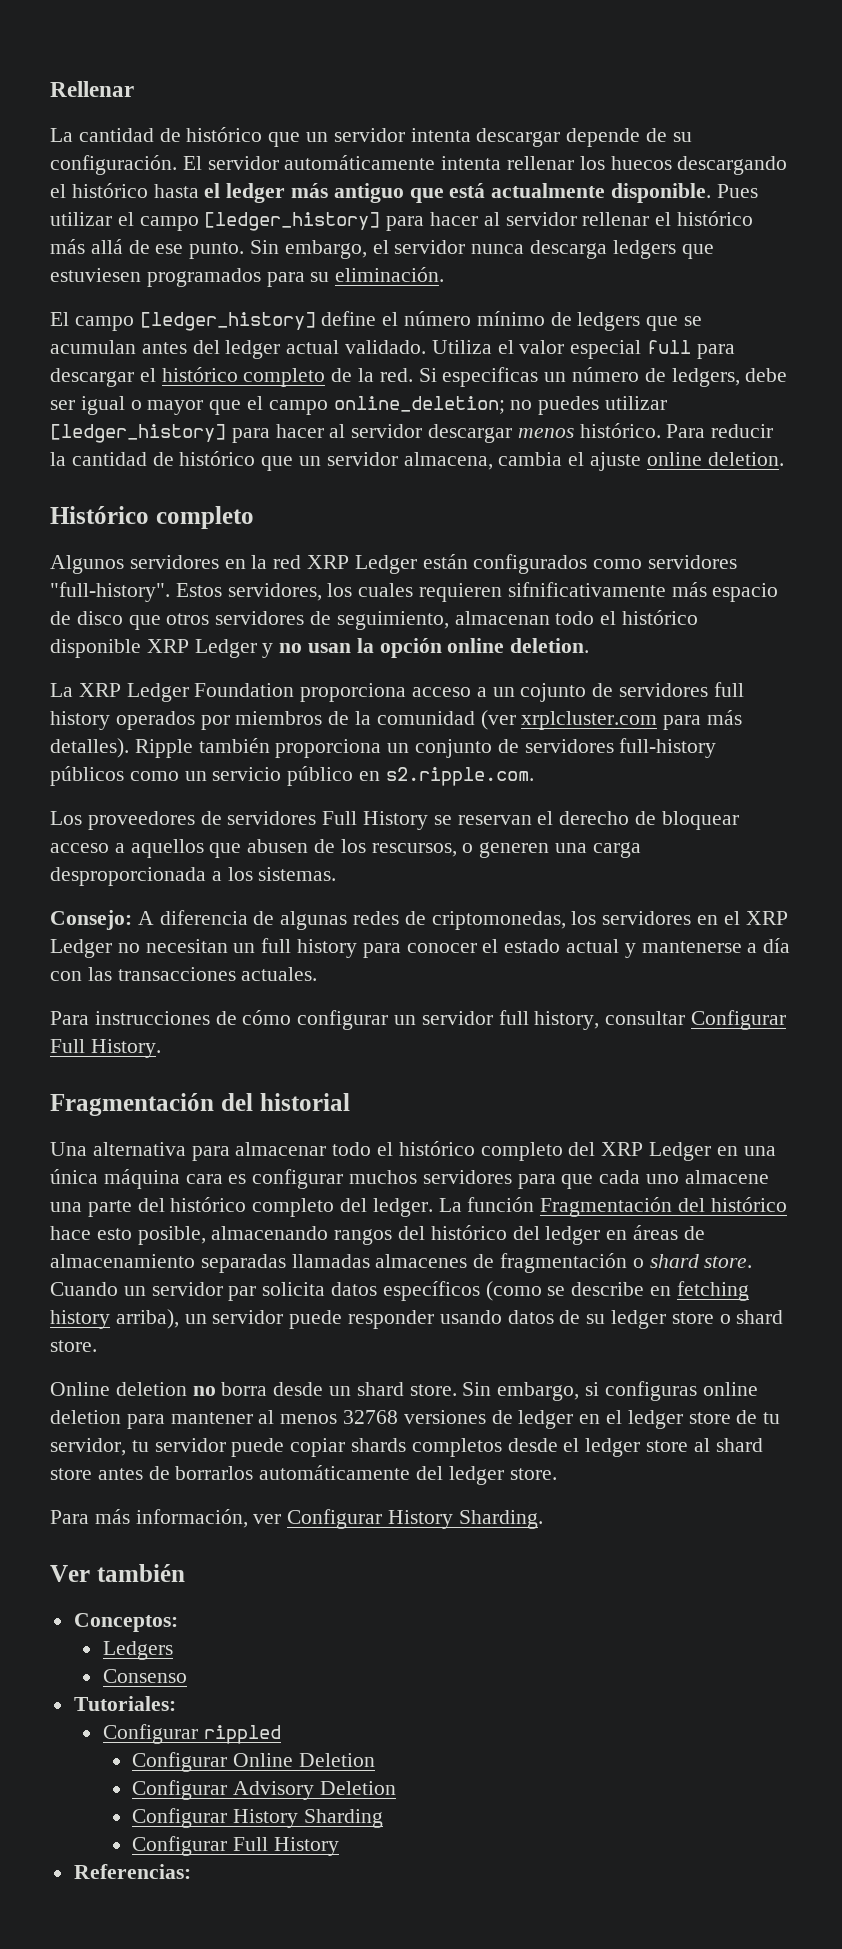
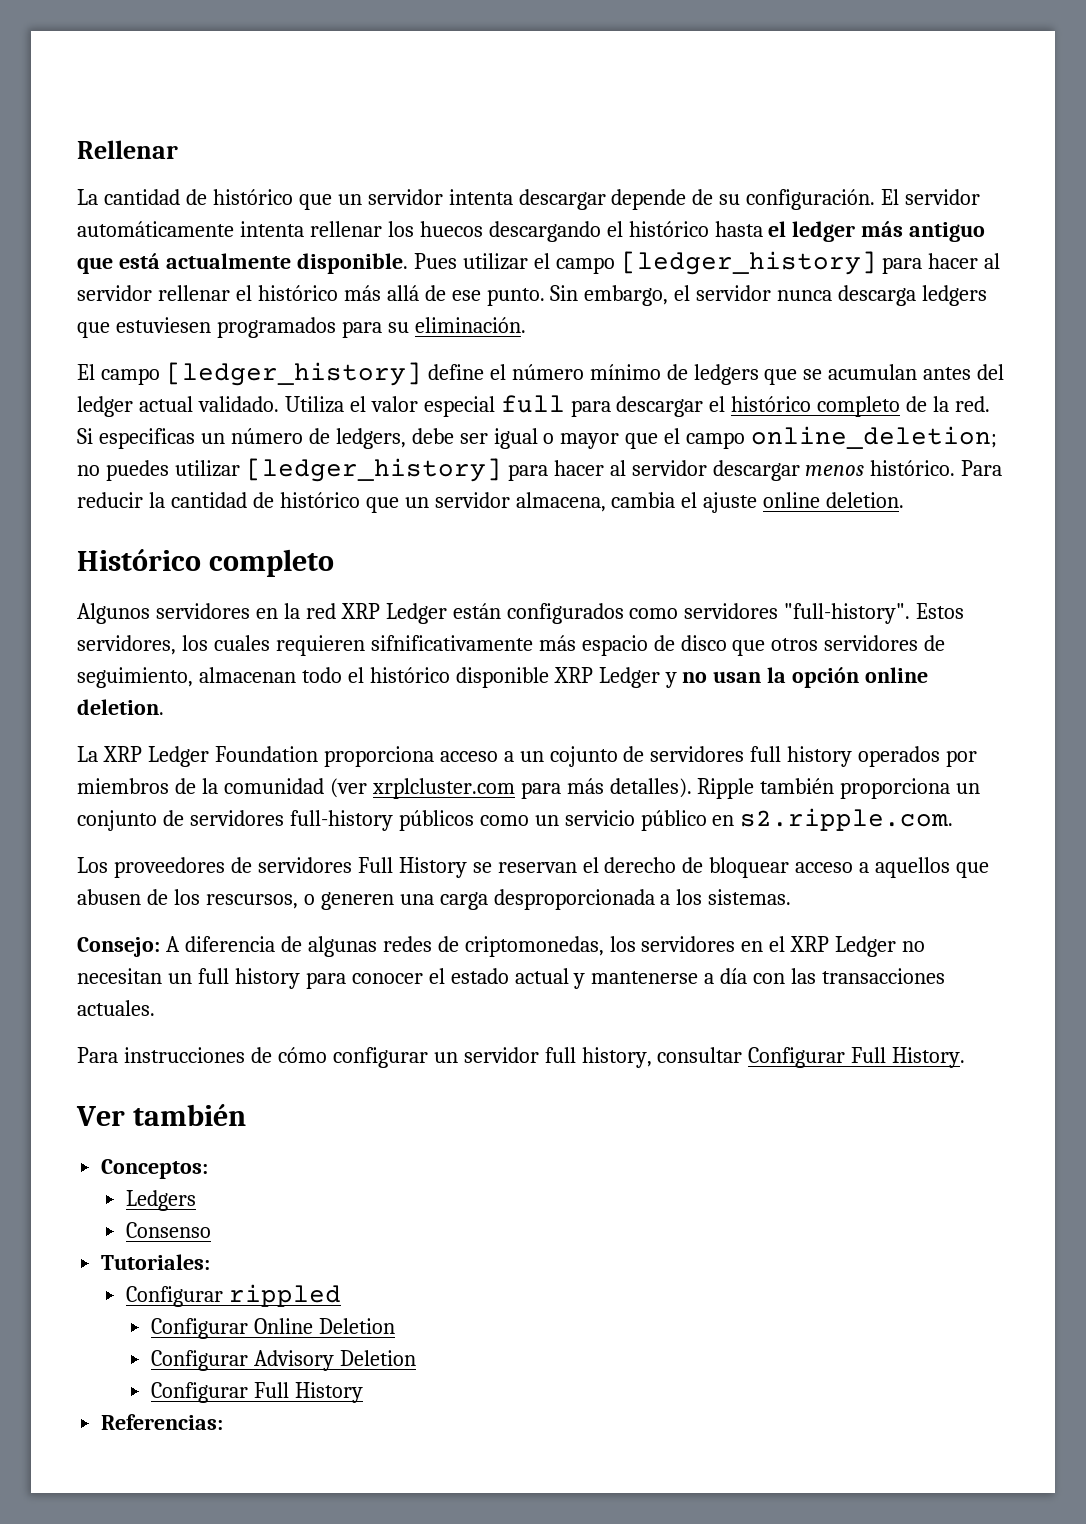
- Fragmentación del historial
- Una alternativa para almacenar todo el histórico completo del XRP Ledger en una única máquina cara es configurar muchos servidores para que cada uno almacene una parte del histórico completo del ledger. La función Fragmentación del histórico hace esto posible, almacenando rangos del histórico del ledger en áreas de almacenamiento separadas llamadas almacenes de fragmentación o shard store. Cuando un servidor par solicita datos específicos (como se describe en fetching history arriba), un servidor puede responder usando datos de su ledger store o shard store.
- Online deletion no borra desde un shard store. Sin embargo, si configuras online deletion para mantener al menos 32768 versiones de ledger en el ledger store de tu servidor, tu servidor puede copiar shards completos desde el ledger store al shard store antes de borrarlos automáticamente del ledger store.
- Para más información, ver Configurar History Sharding.
- Configurar History Sharding

